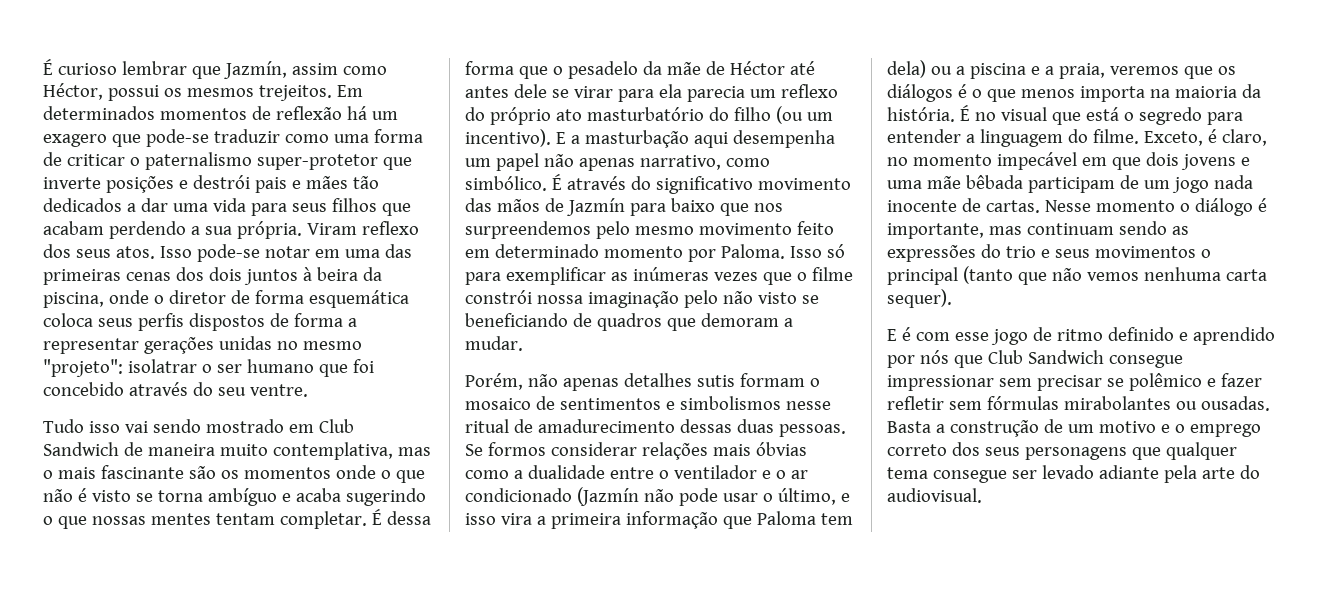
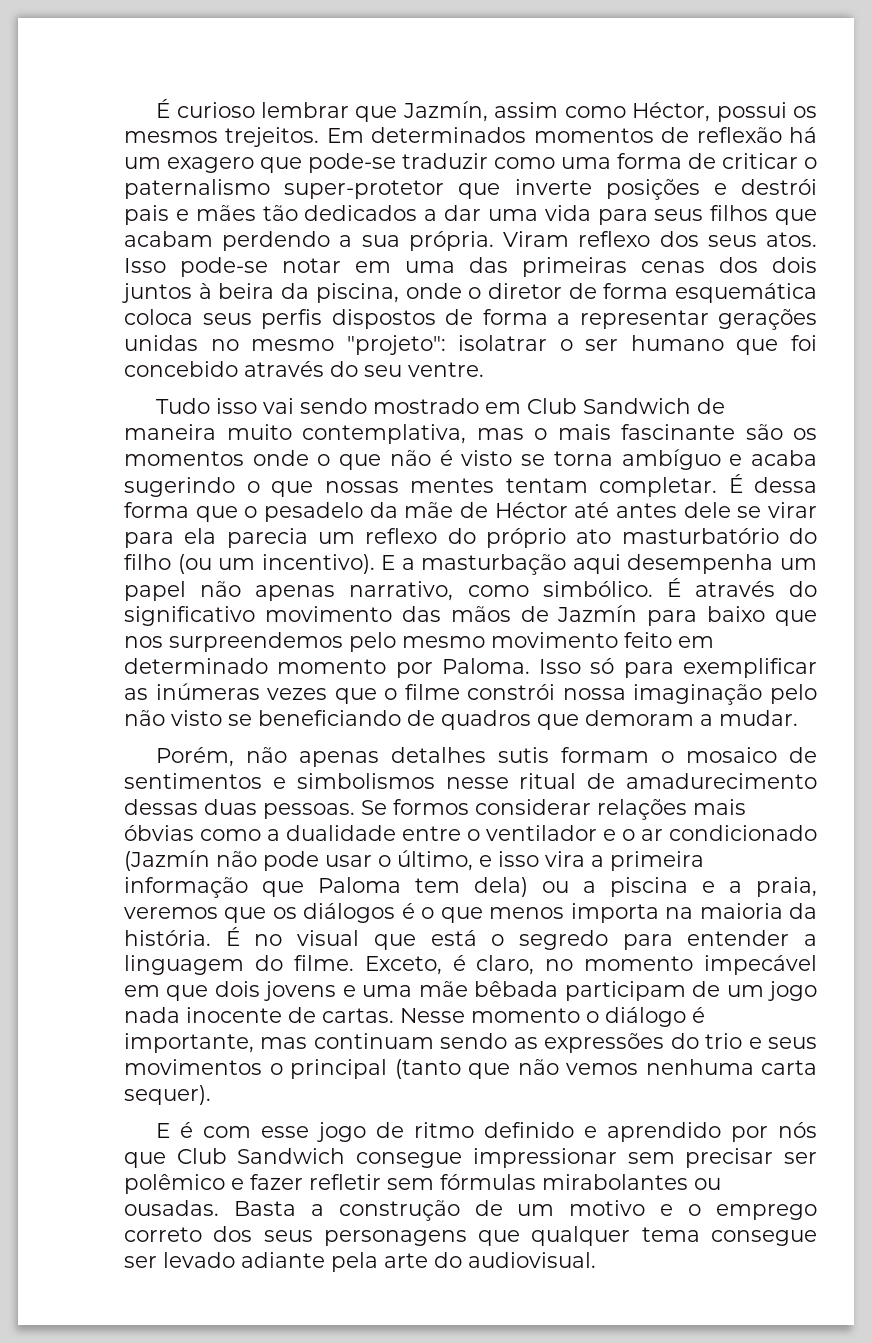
- E é com esse jogo de ritmo definido e aprendido por nós que Club Sandwich consegue impressionar sem precisar se polêmico e fazer refletir sem fórmulas mirabolantes ou ousadas.
+ E é com esse jogo de ritmo definido e aprendido por nós que Club Sandwich consegue impressionar sem precisar ser polêmico e fazer refletir sem fórmulas mirabolantes ou ousadas.

